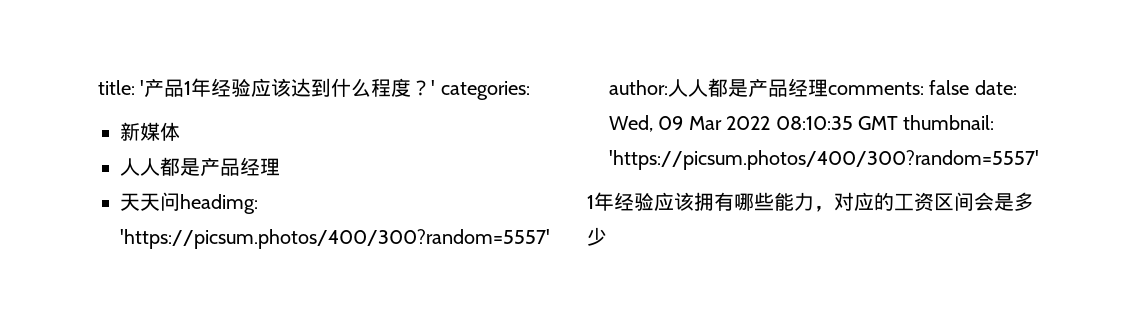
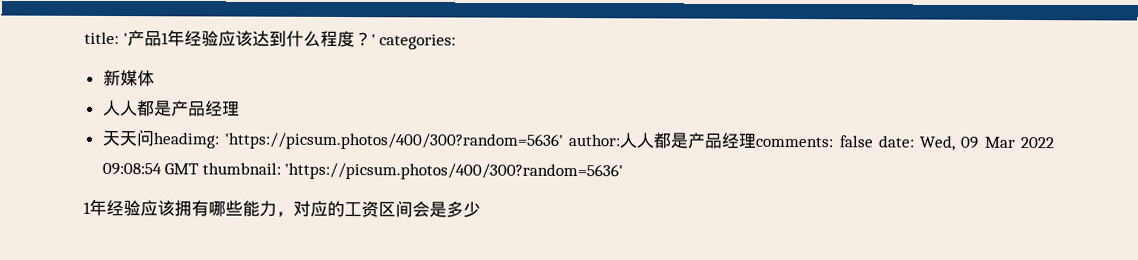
- 天天问headimg: 'https://picsum.photos/400/300?random=5557' author:人人都是产品经理comments: false date: Wed, 09 Mar 2022 08:10:35 GMT thumbnail: 'https://picsum.photos/400/300?random=5557'
+ 天天问headimg: 'https://picsum.photos/400/300?random=5636' author:人人都是产品经理comments: false date: Wed, 09 Mar 2022 09:08:54 GMT thumbnail: 'https://picsum.photos/400/300?random=5636'

